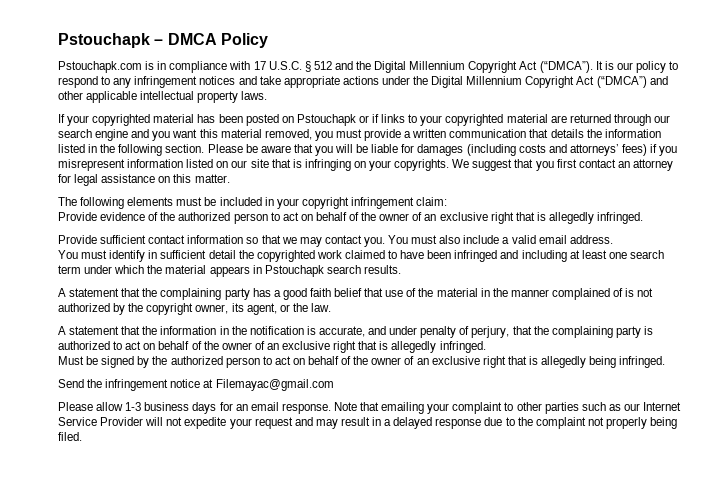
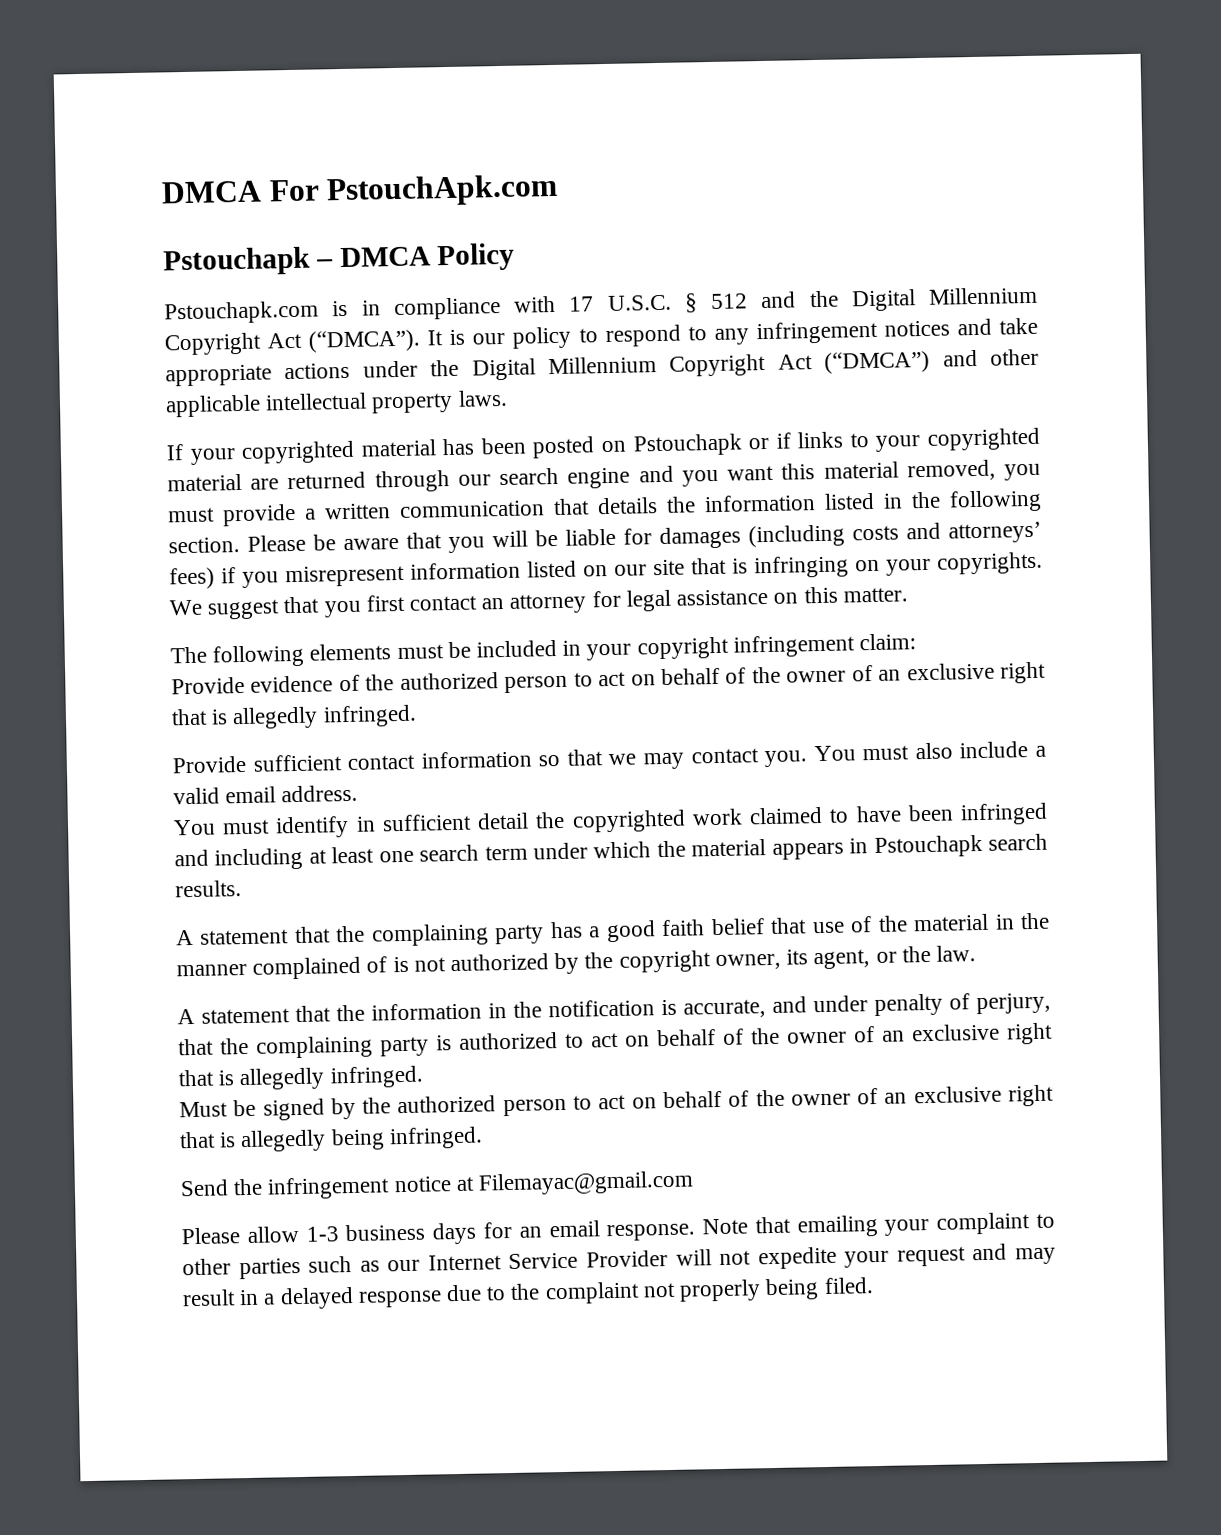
+ DMCA For PstouchApk.com

